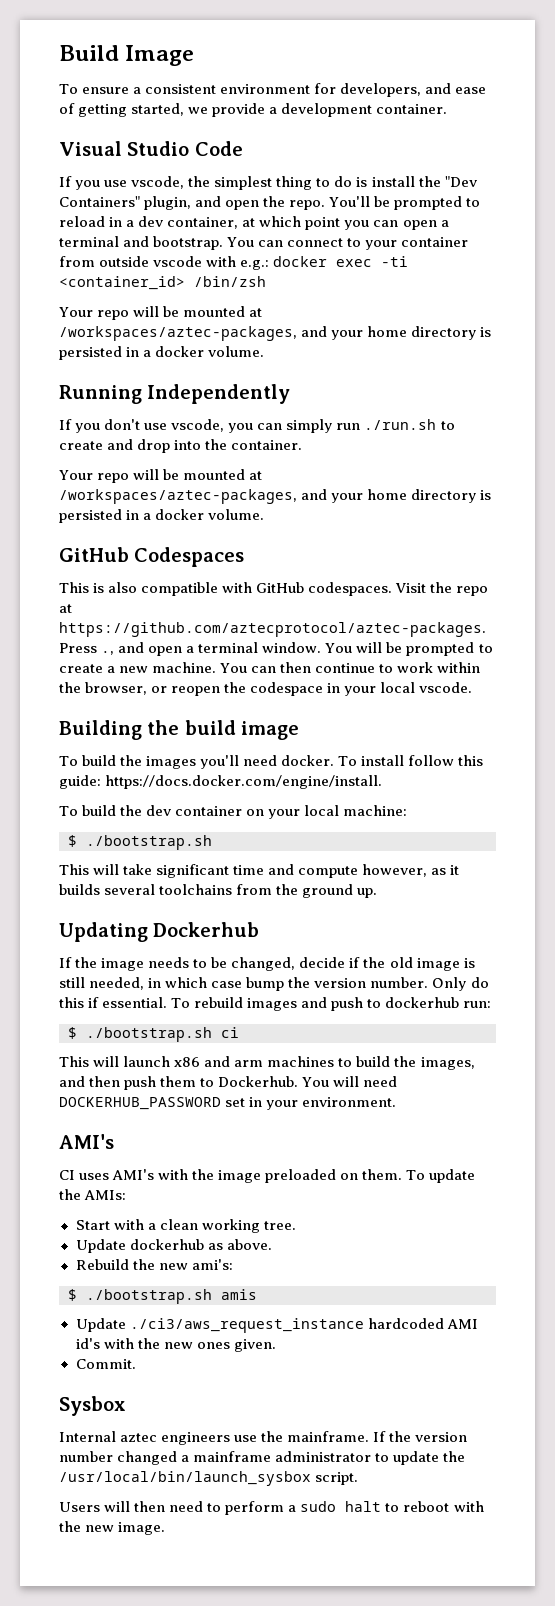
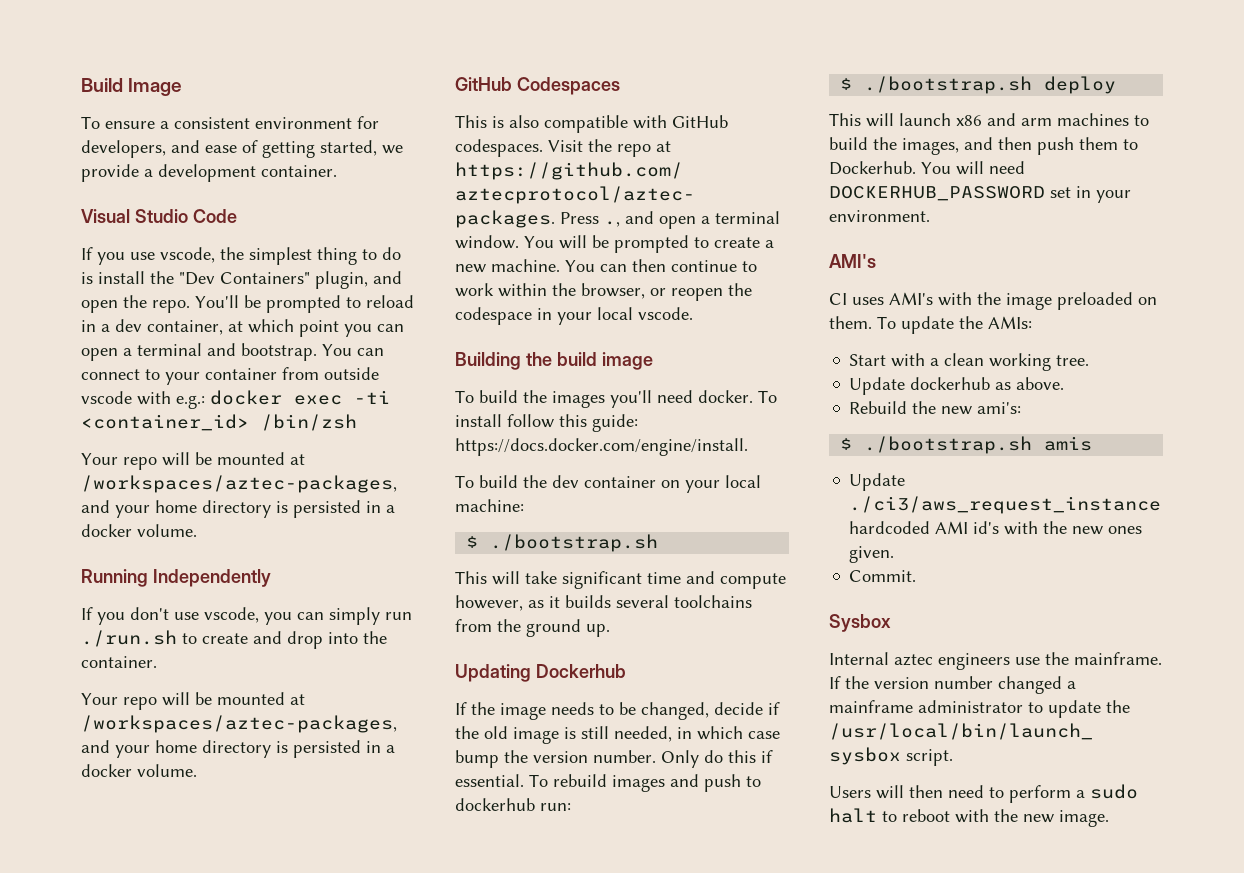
- $ ./bootstrap.sh ci
+ $ ./bootstrap.sh deploy

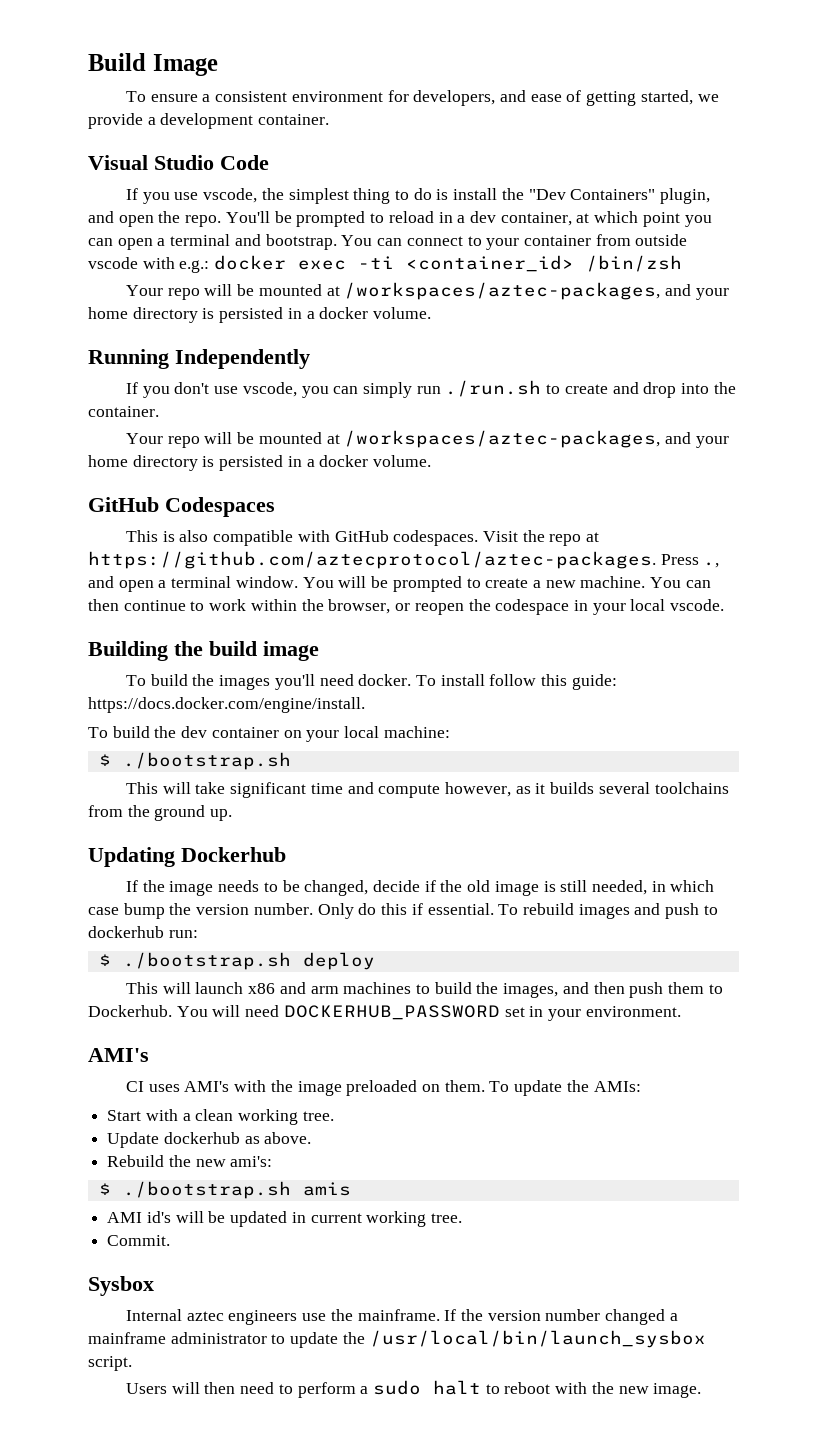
- Update ./ci3/aws_request_instance hardcoded AMI id's with the new ones given.
+ AMI id's will be updated in current working tree.

